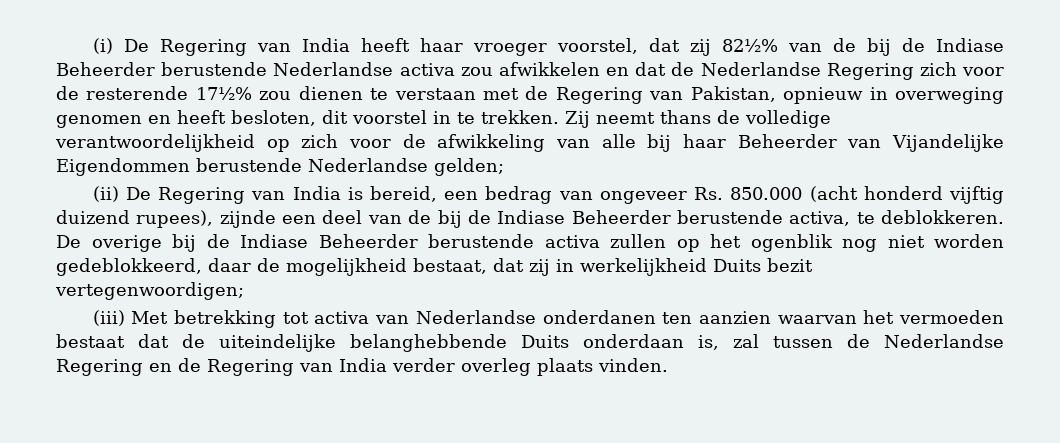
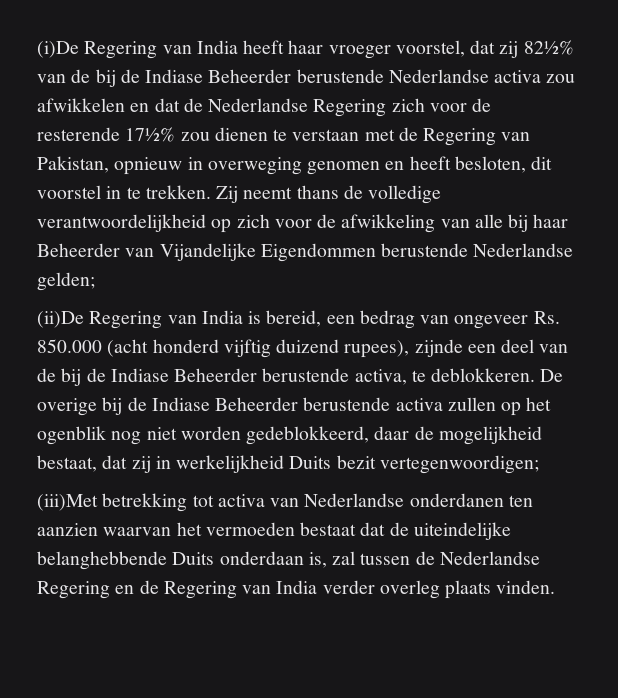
- (i) De Regering van India heeft haar vroeger voorstel, dat zij 82½% van de bij de Indiase Beheerder berustende Nederlandse activa zou afwikkelen en dat de Nederlandse Regering zich voor de resterende 17½% zou dienen te verstaan met de Regering van Pakistan, opnieuw in overweging genomen en heeft besloten, dit voorstel in te trekken.
+ (i)De Regering van India heeft haar vroeger voorstel, dat zij 82½% van de bij de Indiase Beheerder berustende Nederlandse activa zou afwikkelen en dat de Nederlandse Regering zich voor de resterende 17½% zou dienen te verstaan met de Regering van Pakistan, opnieuw in overweging genomen en heeft besloten, dit voorstel in te trekken.
- (ii) De Regering van India is bereid, een bedrag van ongeveer Rs. 850.000 (acht honderd vijftig duizend rupees), zijnde een deel van de bij de Indiase Beheerder berustende activa, te deblokkeren.
+ (ii)De Regering van India is bereid, een bedrag van ongeveer Rs. 850.000 (acht honderd vijftig duizend rupees), zijnde een deel van de bij de Indiase Beheerder berustende activa, te deblokkeren.
- (iii) Met betrekking tot activa van Nederlandse onderdanen ten aanzien waarvan het vermoeden bestaat dat de uiteindelijke belanghebbende Duits onderdaan is, zal tussen de Nederlandse Regering en de Regering van India verder overleg plaats vinden.
+ (iii)Met betrekking tot activa van Nederlandse onderdanen ten aanzien waarvan het vermoeden bestaat dat de uiteindelijke belanghebbende Duits onderdaan is, zal tussen de Nederlandse Regering en de Regering van India verder overleg plaats vinden.

